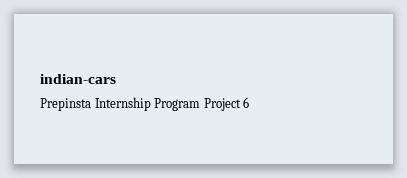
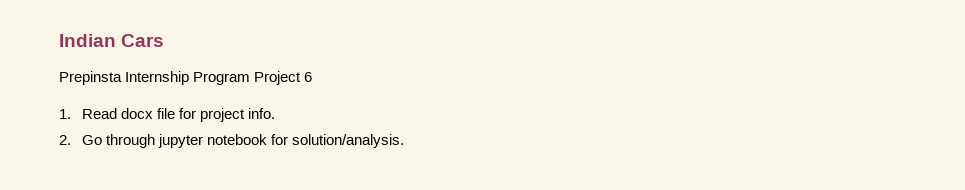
- indian-cars
+ Indian Cars
+ 1. Read docx file for project info.
+ 2. Go through jupyter notebook for solution/analysis.

